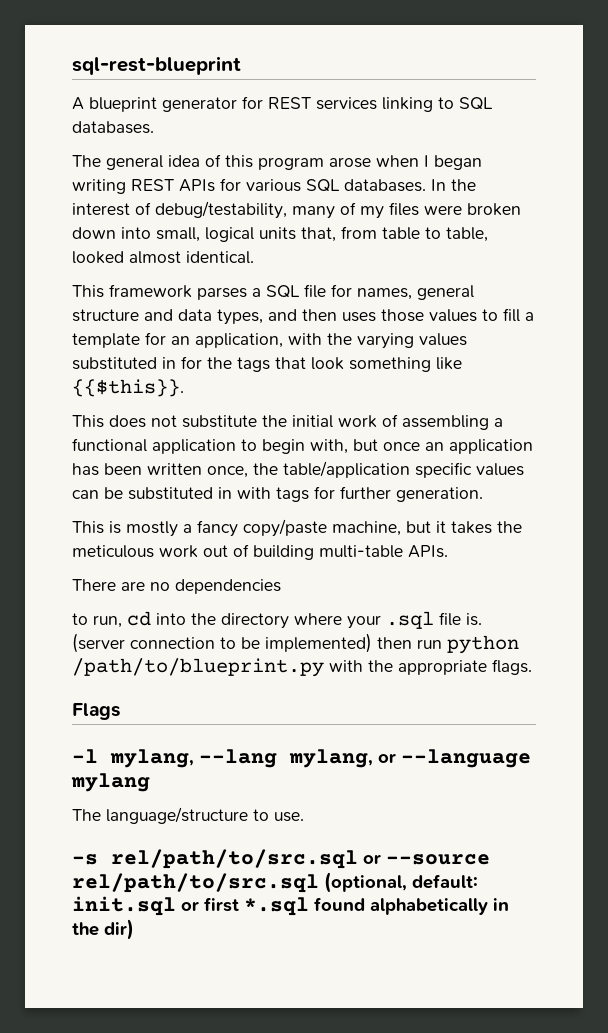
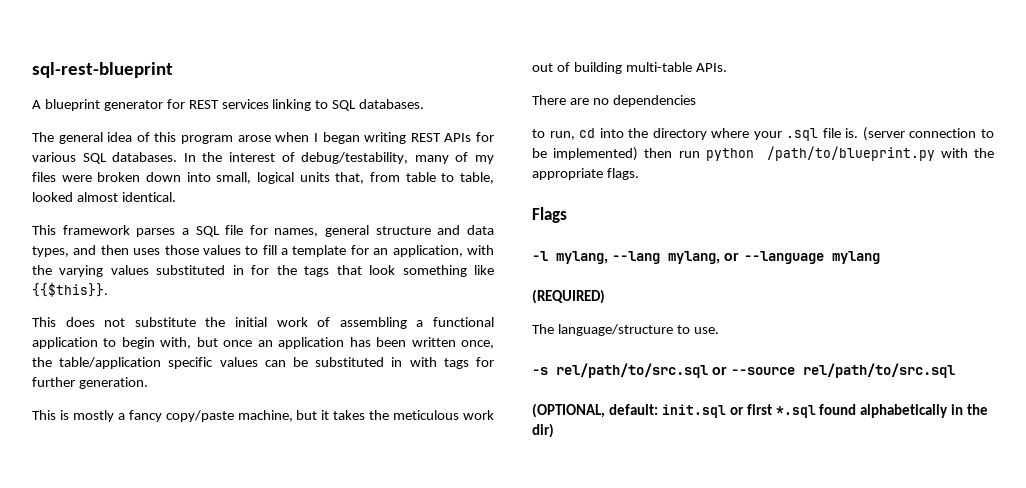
+ (REQUIRED)
- -s rel/path/to/src.sql or --source rel/path/to/src.sql (optional, default: init.sql or first *.sql found alphabetically in the dir)
+ -s rel/path/to/src.sql or --source rel/path/to/src.sql
+ (OPTIONAL, default: init.sql or first *.sql found alphabetically in the dir)

